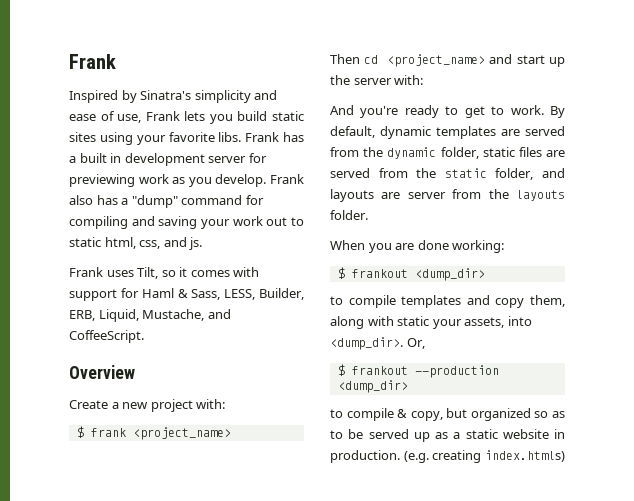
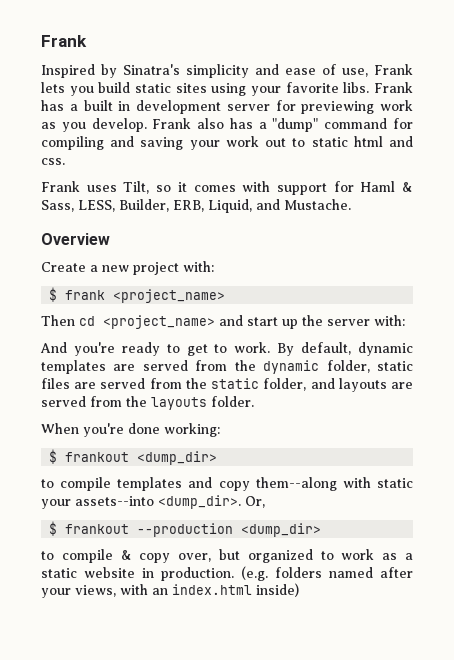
- Frank also has a "dump" command for compiling and saving your work out to static html, css, and js.
+ Frank also has a "dump" command for compiling and saving your work out to static html and css.
- Frank uses Tilt, so it comes with support for Haml & Sass, LESS, Builder, ERB, Liquid, Mustache, and CoffeeScript.
+ Frank uses Tilt, so it comes with support for Haml & Sass, LESS, Builder, ERB, Liquid, and Mustache.
- By default, dynamic templates are served from the dynamic folder, static files are served from the static folder, and layouts are server from the layouts folder.
+ By default, dynamic templates are served from the dynamic folder, static files are served from the static folder, and layouts are served from the layouts folder.
- When you are done working:
+ When you're done working:
- to compile templates and copy them, along with static your assets, into <dump_dir>.
+ to compile templates and copy them--along with static your assets--into <dump_dir>.
- to compile & copy, but organized so as to be served up as a static website in production.
+ to compile & copy over, but organized to work as a static website in production.
- (e.g. creating index.htmls)
+ (e.g. folders named after your views, with an index.html inside)

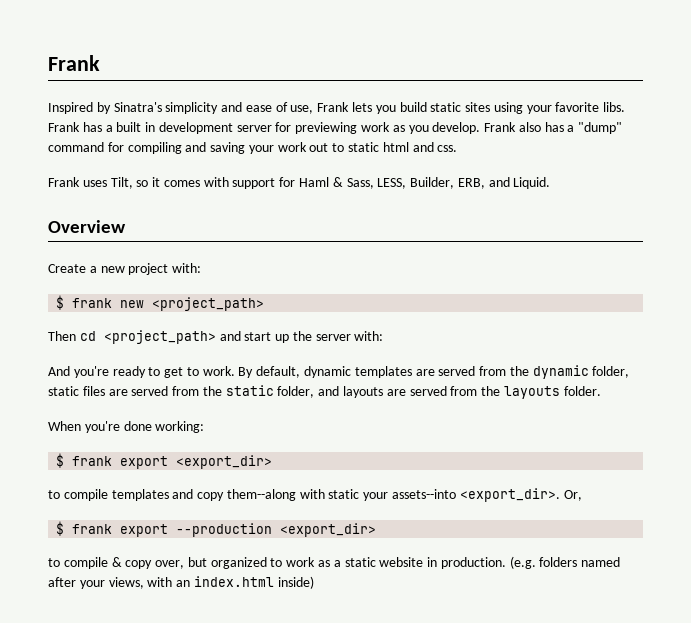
- Frank uses Tilt, so it comes with support for Haml & Sass, LESS, Builder, ERB, Liquid, and Mustache.
+ Frank uses Tilt, so it comes with support for Haml & Sass, LESS, Builder, ERB, and Liquid.
- $ frank <project_name>
+ $ frank new <project_path>
- Then cd <project_name> and start up the server with:
+ Then cd <project_path> and start up the server with:
- $ frankout <dump_dir>
+ $ frank export <export_dir>
- to compile templates and copy them--along with static your assets--into <dump_dir>.
+ to compile templates and copy them--along with static your assets--into <export_dir>.
- $ frankout --production <dump_dir>
+ $ frank export --production <export_dir>

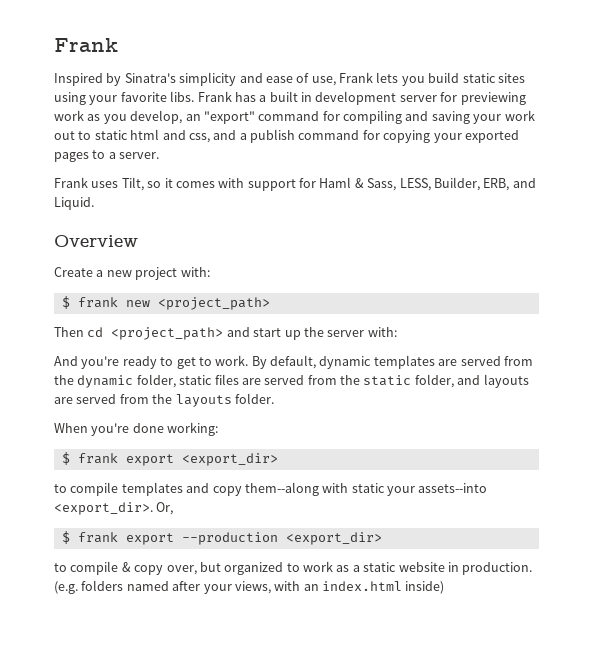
- Frank has a built in development server for previewing work as you develop. Frank also has a "dump" command for compiling and saving your work out to static html and css.
+ Frank has a built in development server for previewing work as you develop, an "export" command for compiling and saving your work out to static html and css, and a publish command for copying your exported pages to a server.

